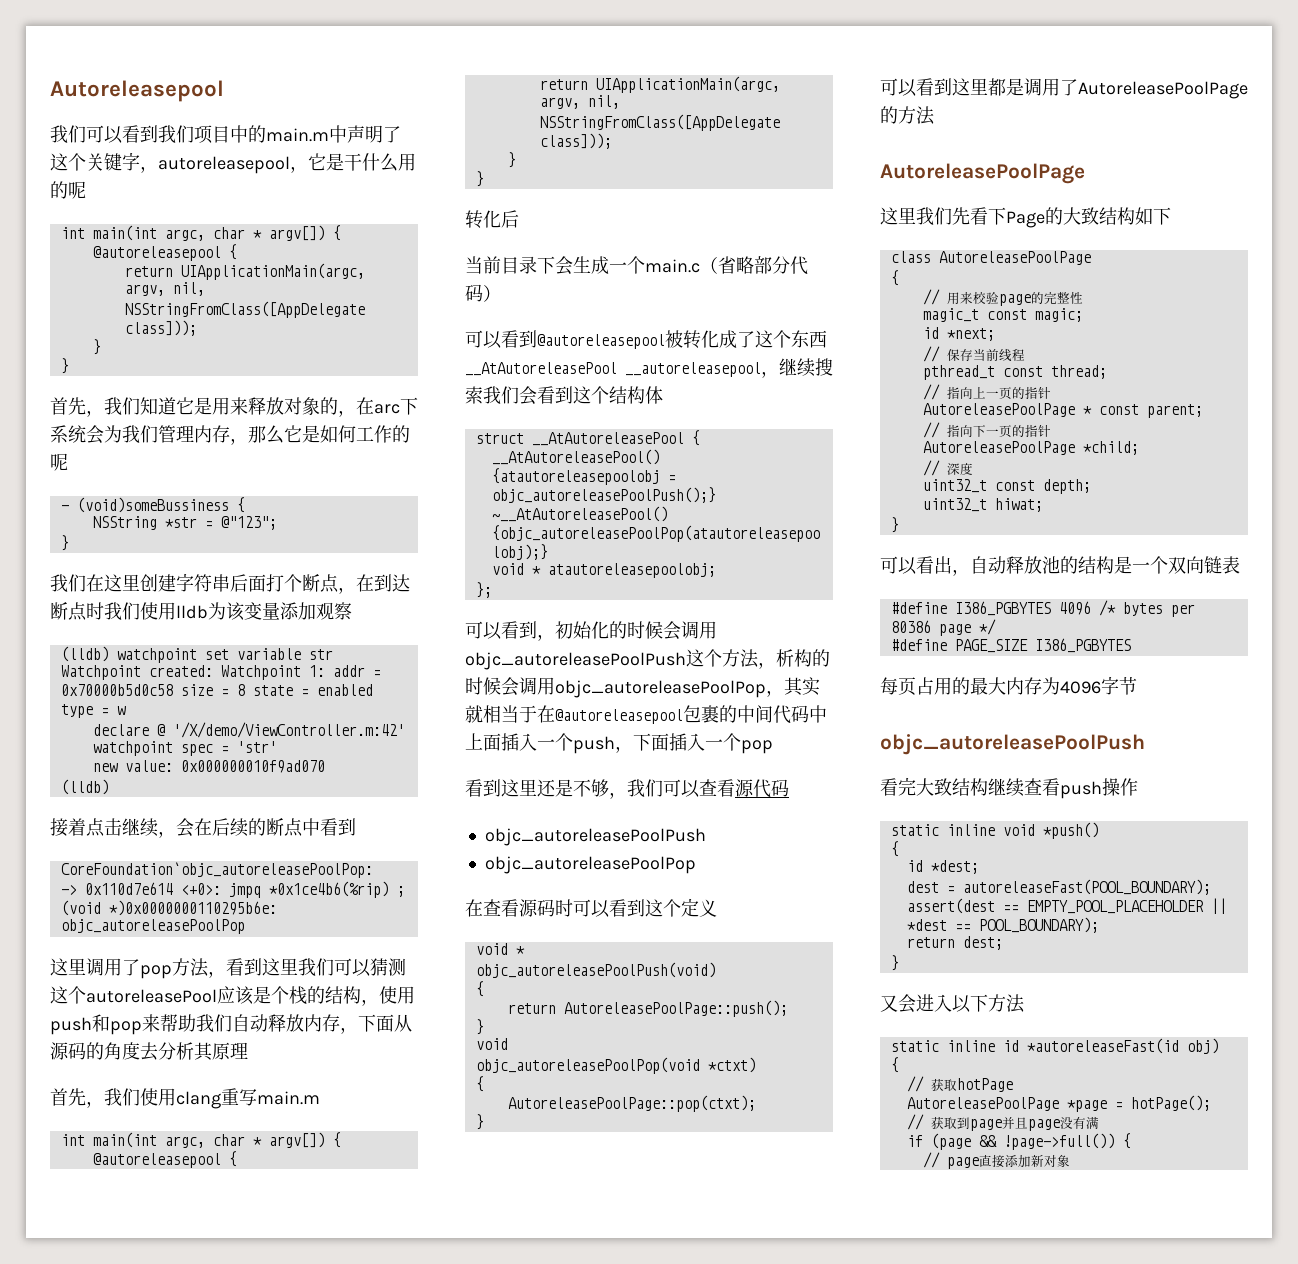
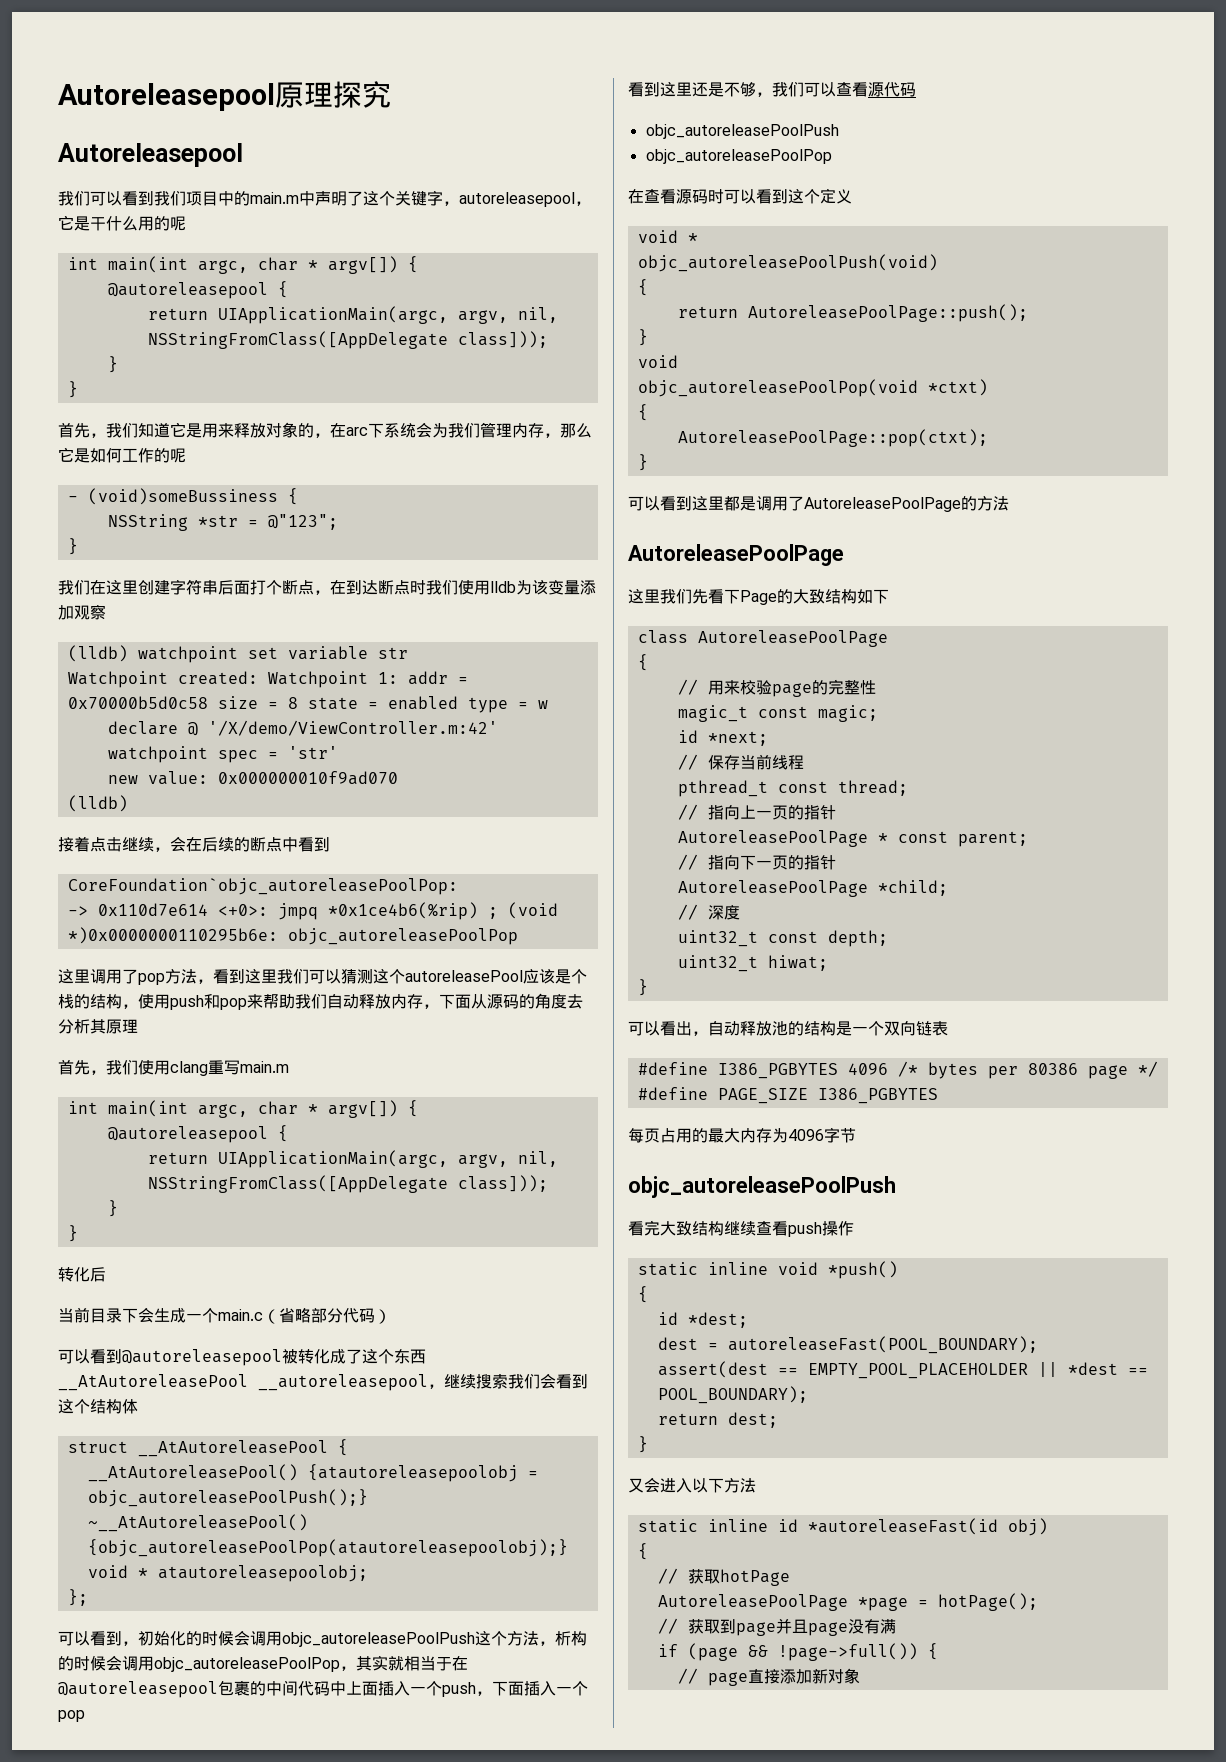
+ Autoreleasepool原理探究

